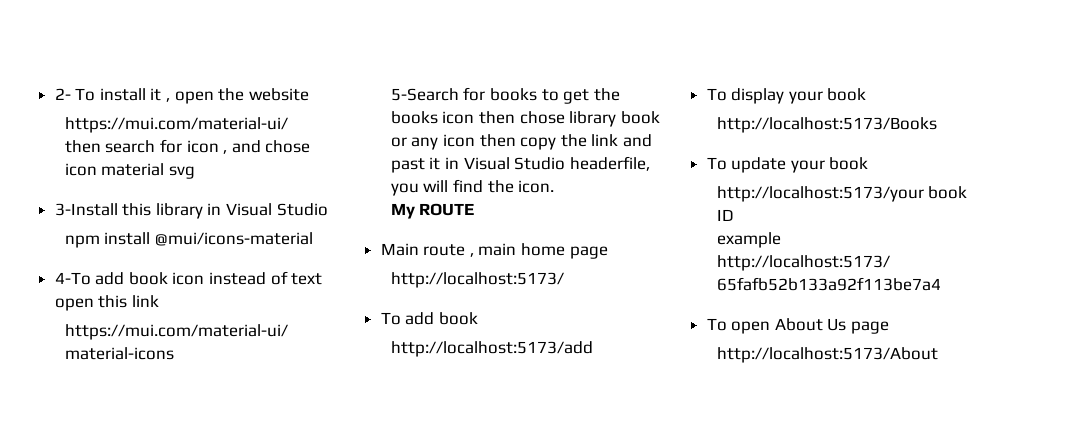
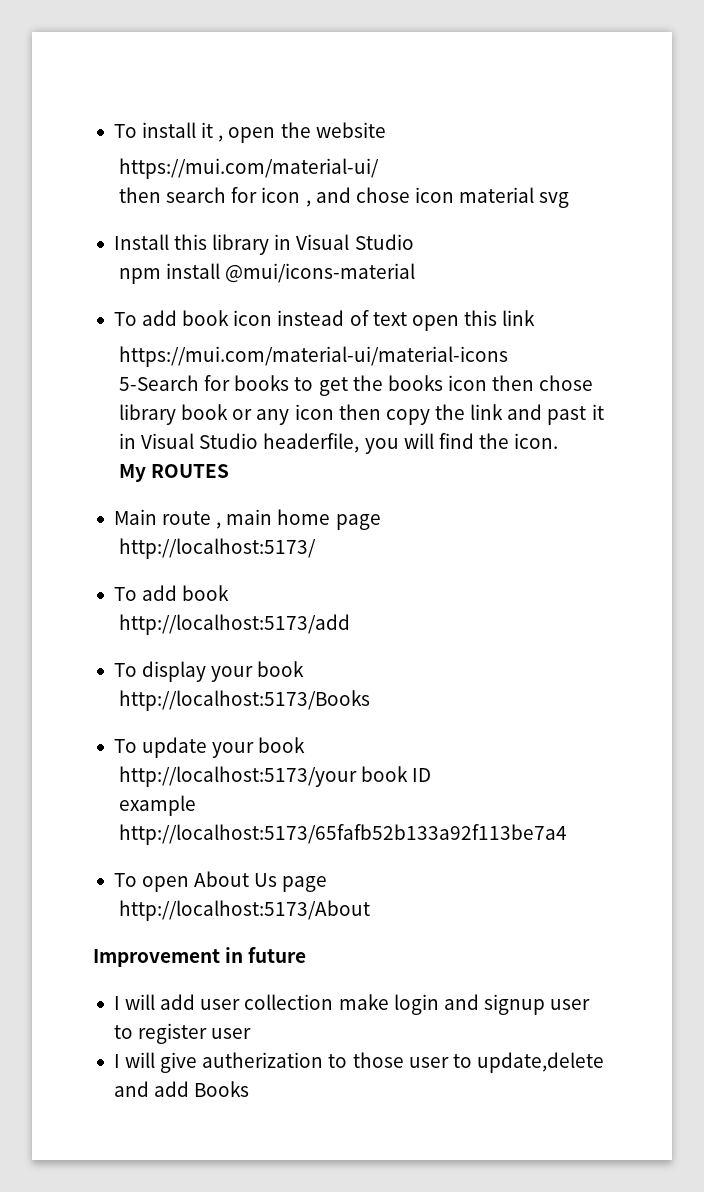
- 2- To install it , open the website
+ To install it , open the website
- 3-Install this library in Visual Studio
+ Install this library in Visual Studio
- 4-To add book icon instead of text open this link
+ To add book icon instead of text open this link
- My ROUTE
+ My ROUTES
+ Improvement in future
+ I will add user collection make login and signup user to register user
+ I will give autherization to those user to update,delete and add Books

